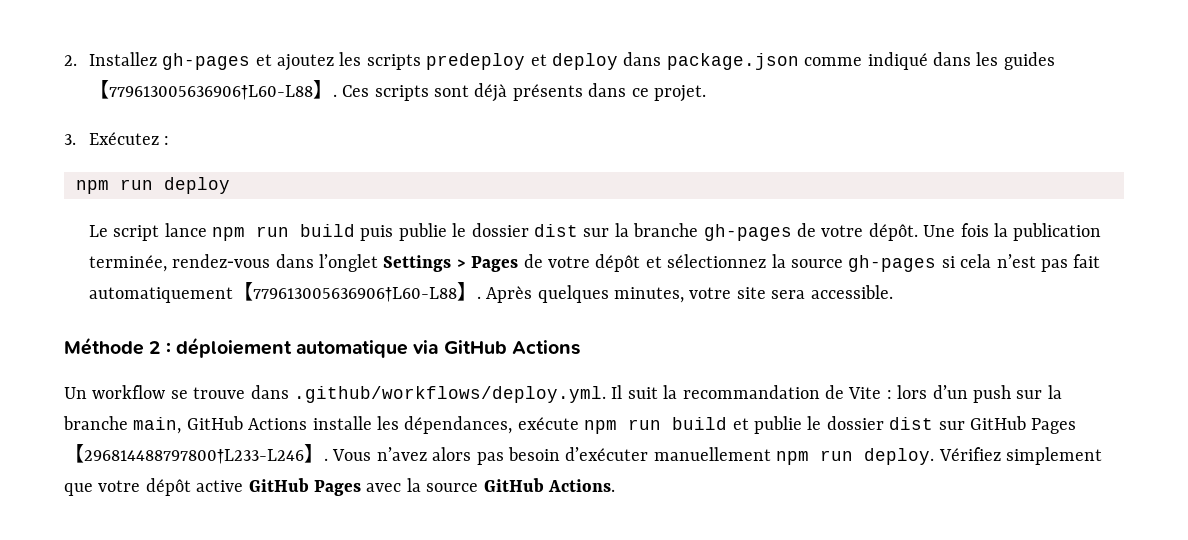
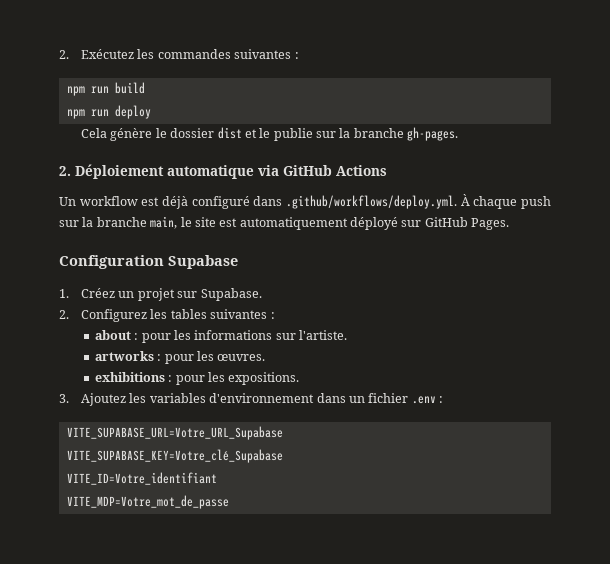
- 2. Installez gh-pages et ajoutez les scripts predeploy et deploy dans package.json comme indiqué dans les guides【779613005636906†L60-L88】. Ces scripts sont déjà présents dans ce projet.
- 3. Exécutez :
+ 2. Exécutez les commandes suivantes :
+ npm run build
  npm run deploy
- Le script lance npm run build puis publie le dossier dist sur la branche gh-pages de votre dépôt. Une fois la publication terminée, rendez‑vous dans l’onglet Settings > Pages de votre dépôt et sélectionnez la source gh-pages si cela n’est pas fait automatiquement【779613005636906†L60-L88】. Après quelques minutes, votre site sera accessible.
- Méthode 2 : déploiement automatique via GitHub Actions
+ Cela génère le dossier dist et le publie sur la branche gh-pages.
+ 2. Déploiement automatique via GitHub Actions
- Un workflow se trouve dans .github/workflows/deploy.yml. Il suit la recommandation de Vite : lors d’un push sur la branche main, GitHub Actions installe les dépendances, exécute npm run build et publie le dossier dist sur GitHub Pages【296814488797800†L233-L246】. Vous n’avez alors pas besoin d’exécuter manuellement npm run deploy. Vérifiez simplement que votre dépôt active GitHub Pages avec la source GitHub Actions.
+ Un workflow est déjà configuré dans .github/workflows/deploy.yml. À chaque push sur la branche main, le site est automatiquement déployé sur GitHub Pages.
+ Configuration Supabase
+ 1. Créez un projet sur Supabase.
+ 2. Configurez les tables suivantes :
+ about : pour les informations sur l'artiste.
+ artworks : pour les œuvres.
+ exhibitions : pour les expositions.
+ 3. Ajoutez les variables d'environnement dans un fichier .env :
+ VITE_SUPABASE_URL=Votre_URL_Supabase
+ VITE_SUPABASE_KEY=Votre_clé_Supabase
+ VITE_ID=Votre_identifiant
+ VITE_MDP=Votre_mot_de_passe

